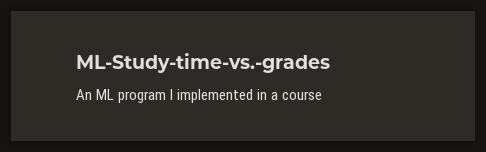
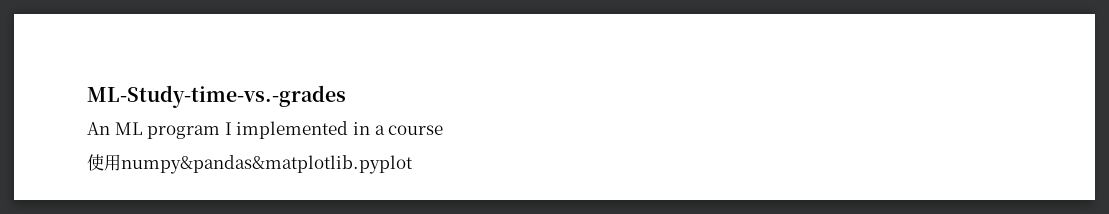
+ 使用numpy&pandas&matplotlib.pyplot

